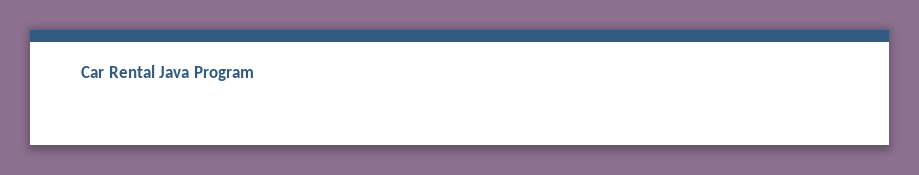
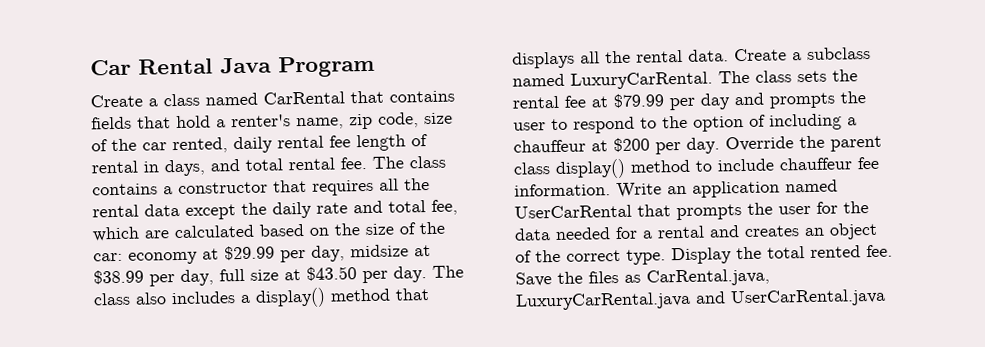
+ Create a class named CarRental that contains fields that hold a renter's name, zip code, size of the car rented, daily rental fee length of rental in days, and total rental fee. The class contains a constructor that requires all the rental data except the daily rate and total fee, which are calculated based on the size of the car: economy at $29.99 per day, midsize at $38.99 per day, full size at $43.50 per day. The class also includes a display() method that displays all the rental data. Create a subclass named LuxuryCarRental. The class sets the rental fee at $79.99 per day and prompts the user to respond to the option of including a chauffeur at $200 per day. Override the parent class display() method to include chauffeur fee information. Write an application named UserCarRental that prompts the user for the data needed for a rental and creates an object of the correct type. Display the total rented fee. Save the files as CarRental.java, LuxuryCarRental.java and UserCarRental.java

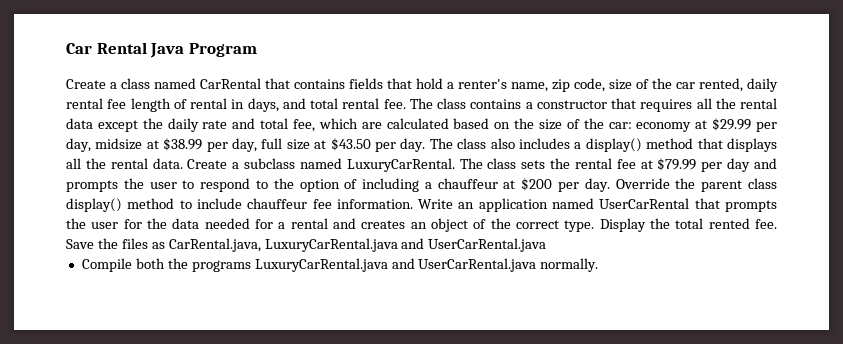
+ Compile both the programs LuxuryCarRental.java and UserCarRental.java normally.

